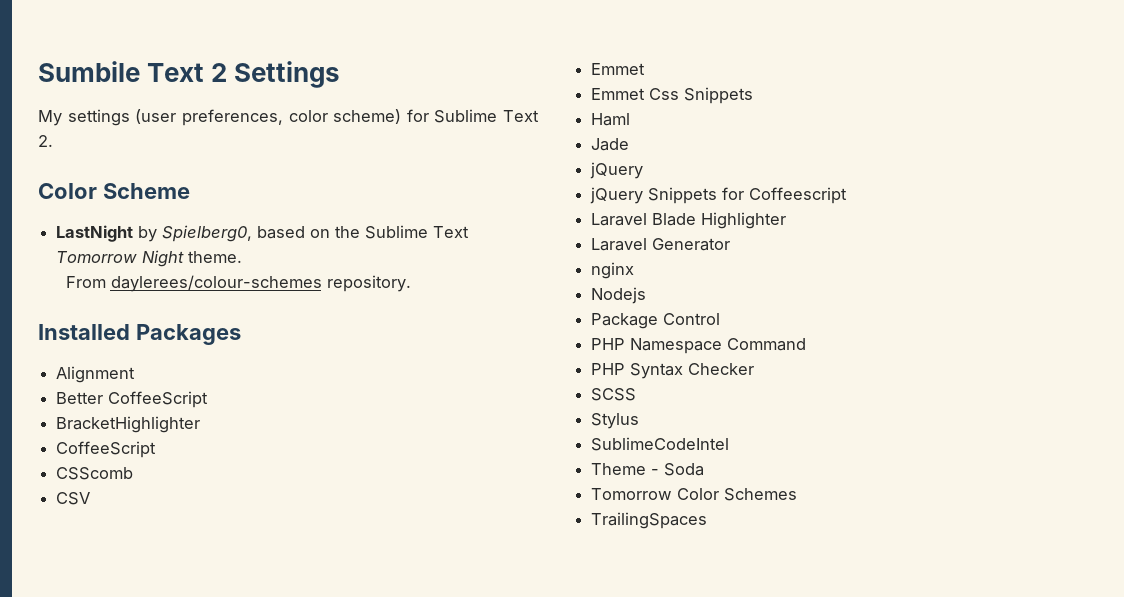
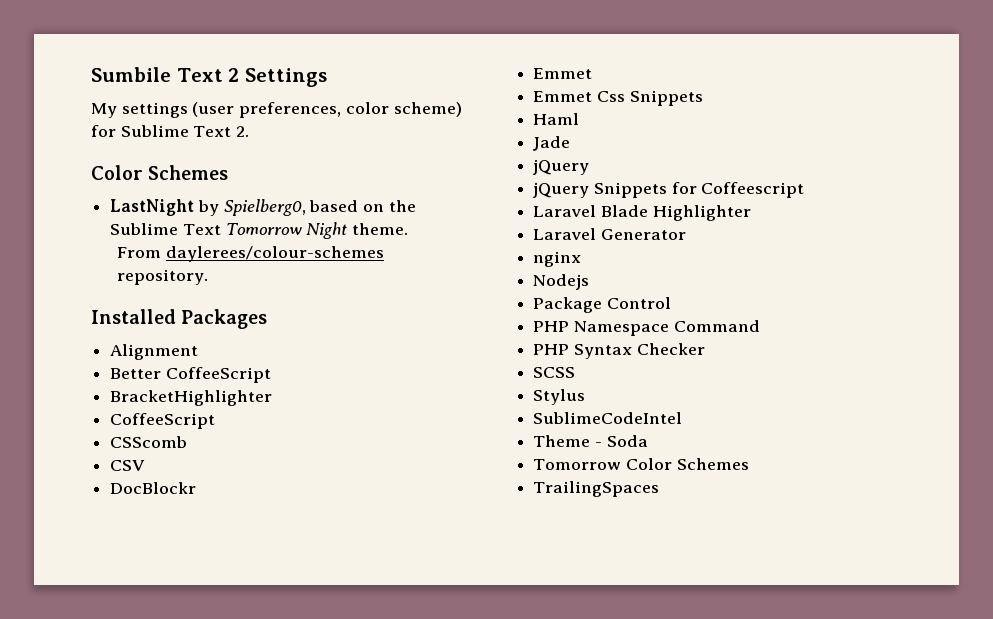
  My settings (user preferences, color scheme) for Sublime Text 2.
- Color Scheme
+ Color Schemes
+ DocBlockr

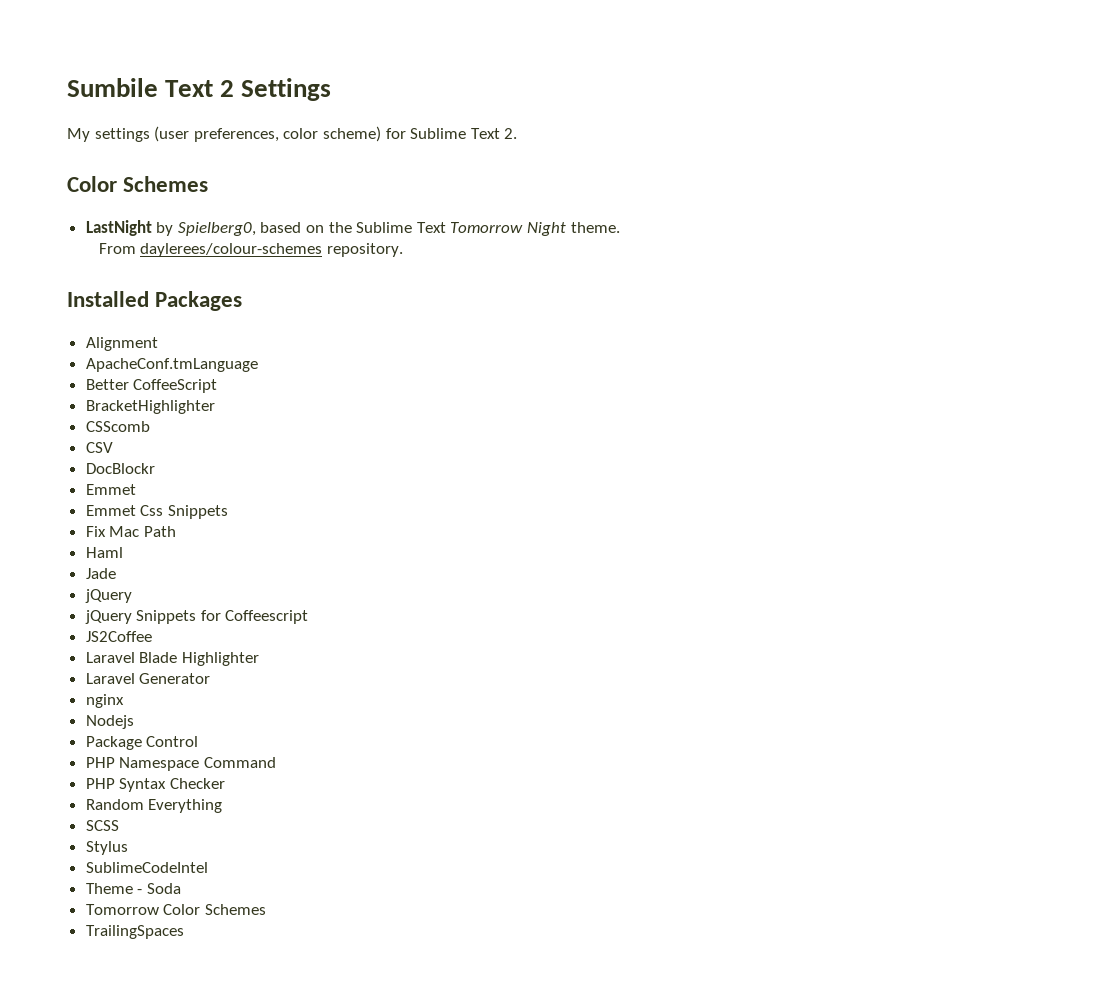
+ ApacheConf.tmLanguage
  BracketHighlighter
- CoffeeScript
+ Fix Mac Path
+ JS2Coffee
+ Random Everything

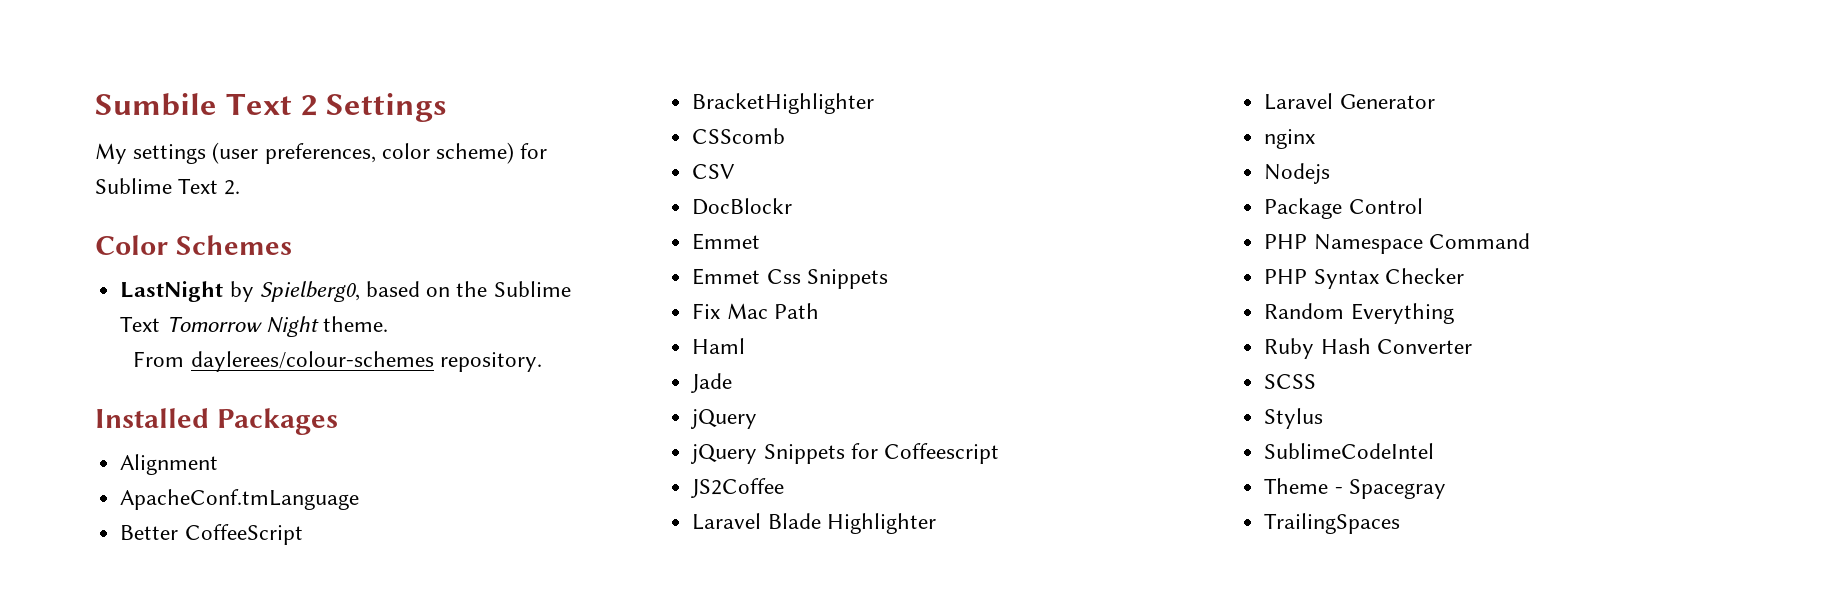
+ Ruby Hash Converter
- Theme - Soda
- Tomorrow Color Schemes
+ Theme - Spacegray

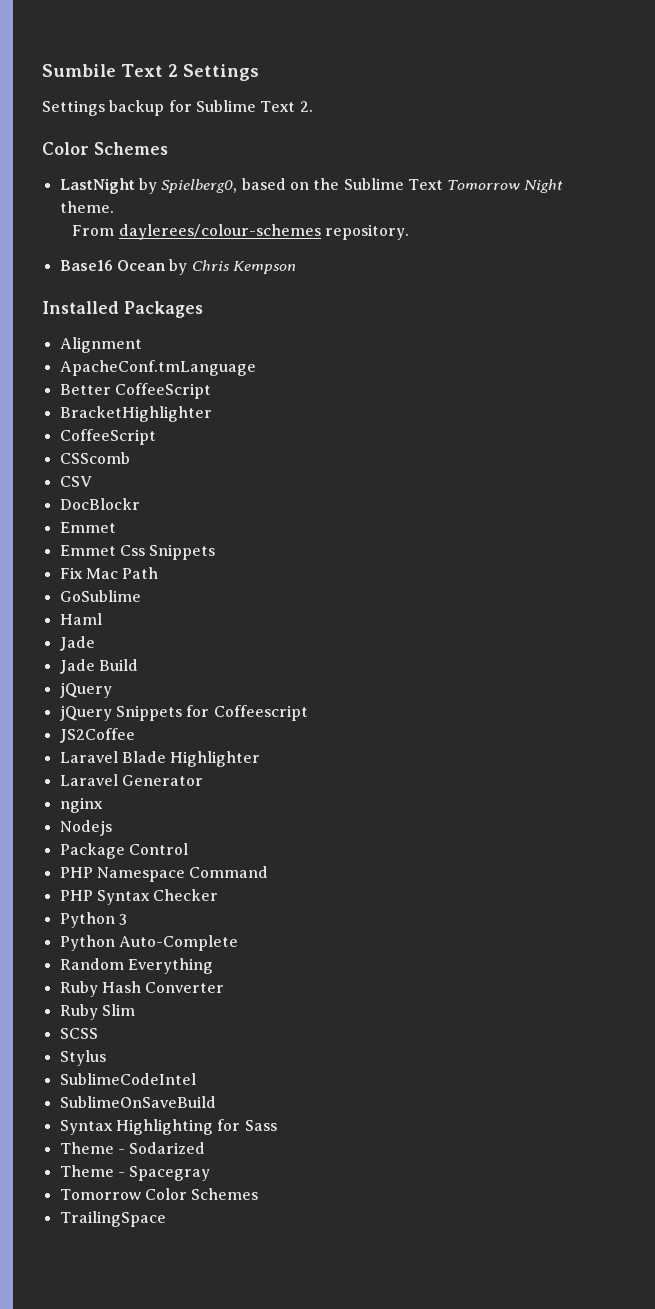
- My settings (user preferences, color scheme) for Sublime Text 2.
+ Settings backup for Sublime Text 2.
+ Base16 Ocean by Chris Kempson
  BracketHighlighter
+ CoffeeScript
+ GoSublime
+ Jade Build
+ Python 3
+ Python Auto-Complete
+ Ruby Slim
+ SublimeOnSaveBuild
+ Syntax Highlighting for Sass
+ Theme - Sodarized
- TrailingSpaces
+ Tomorrow Color Schemes
+ TrailingSpace

